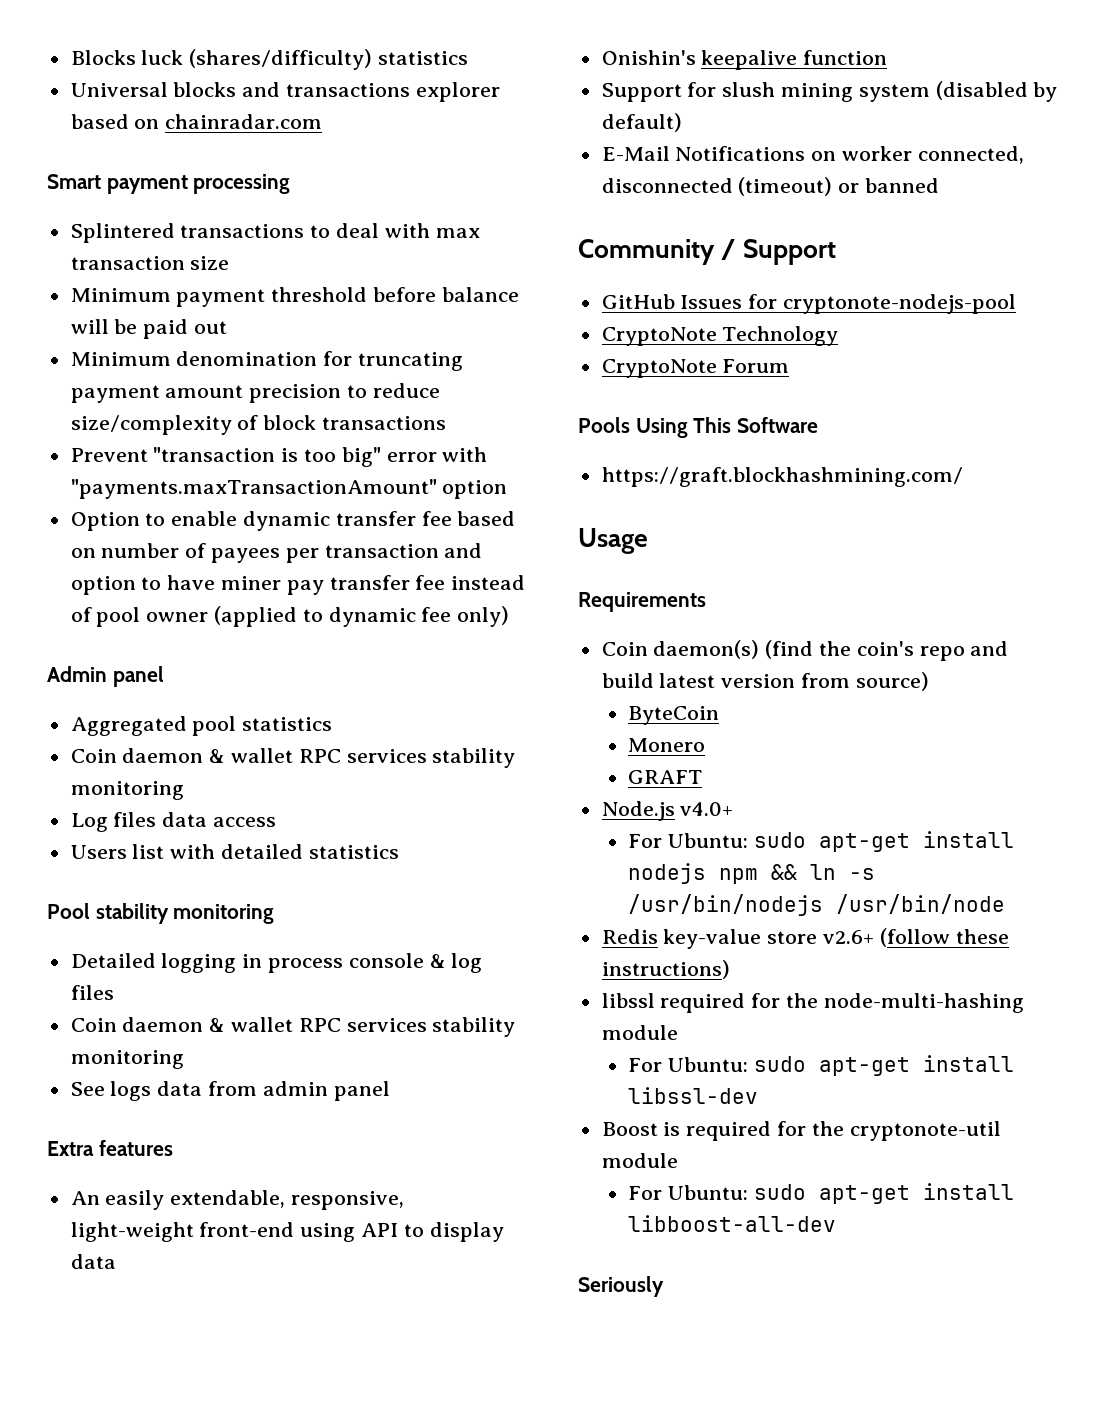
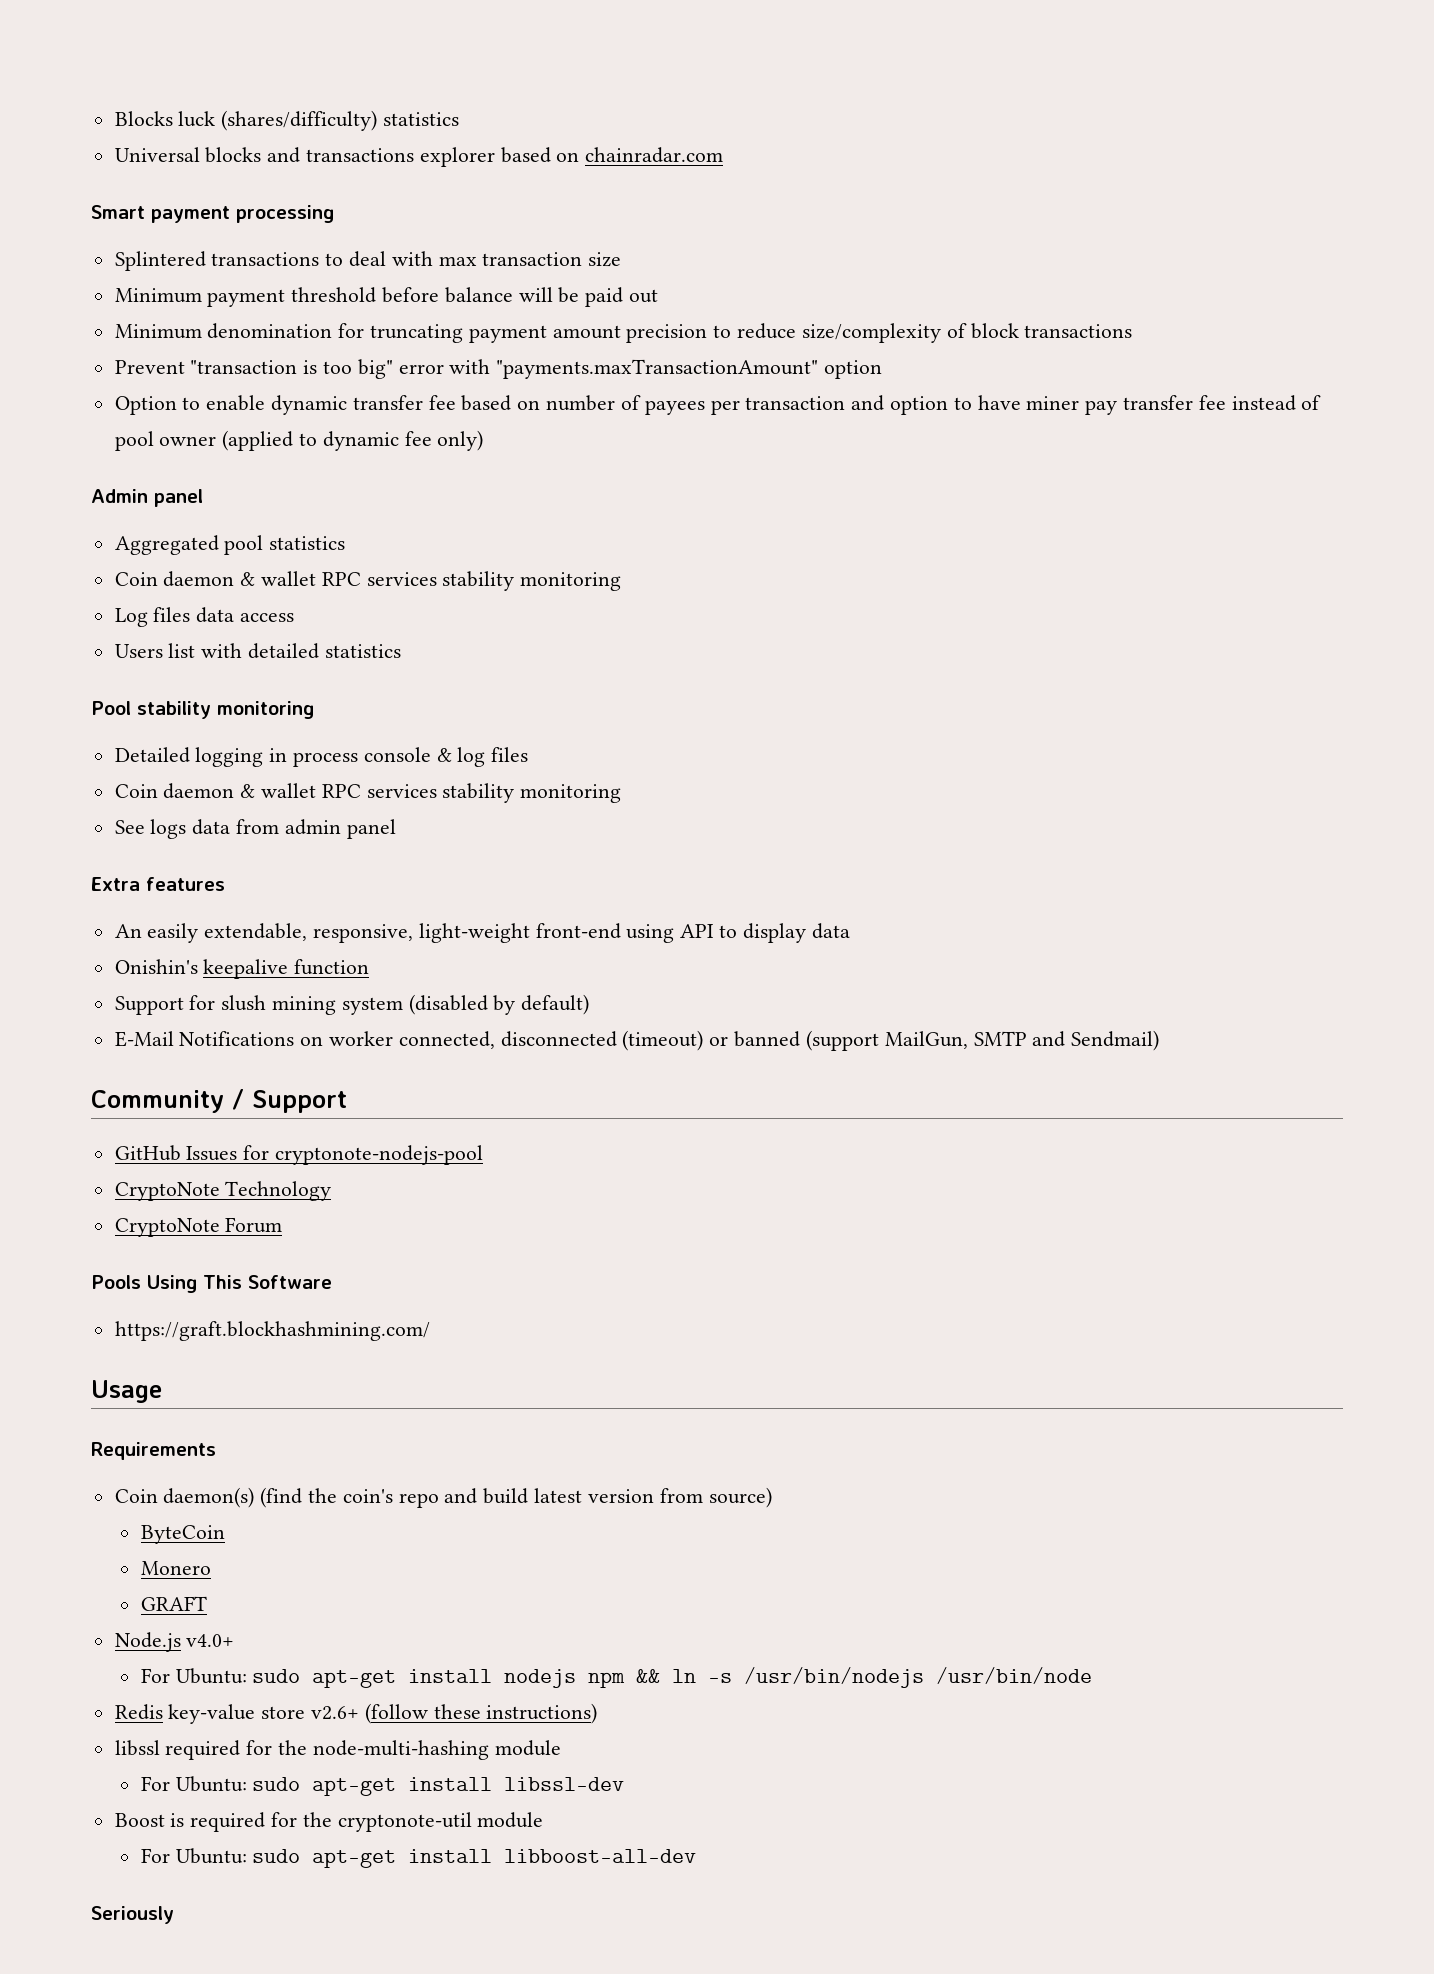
- E-Mail Notifications on worker connected, disconnected (timeout) or banned
+ E-Mail Notifications on worker connected, disconnected (timeout) or banned (support MailGun, SMTP and Sendmail)

